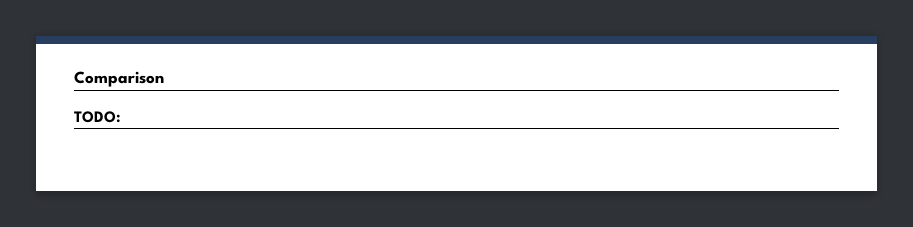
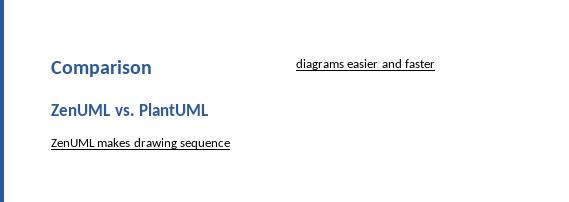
- TODO:
+ ZenUML vs. PlantUML
+ ZenUML makes drawing sequence diagrams easier and faster

